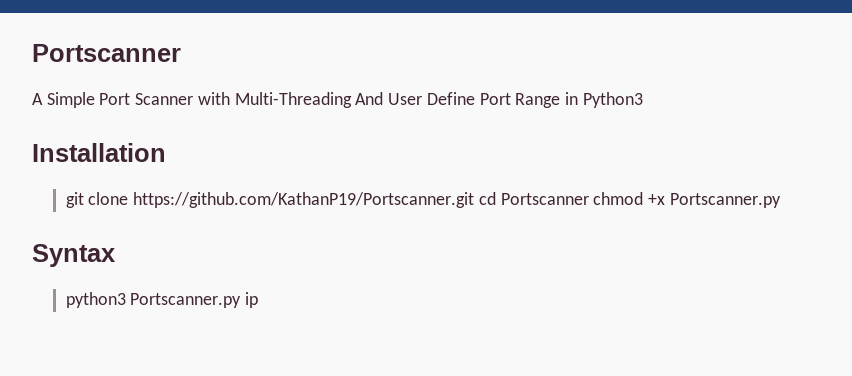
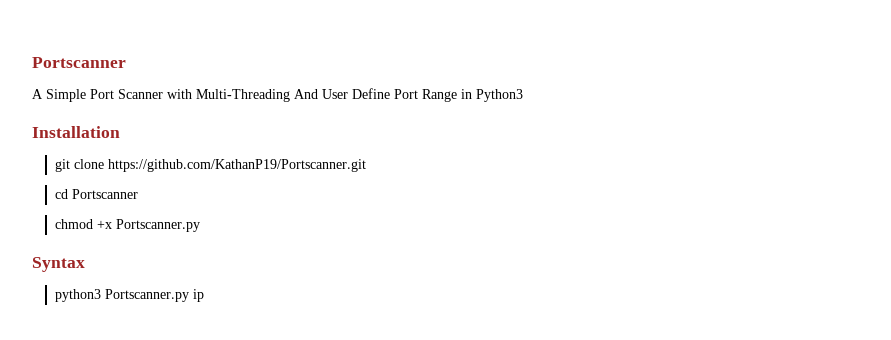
- git clone https://github.com/KathanP19/Portscanner.git cd Portscanner chmod +x Portscanner.py
+ git clone https://github.com/KathanP19/Portscanner.git
+ cd Portscanner
+ chmod +x Portscanner.py

